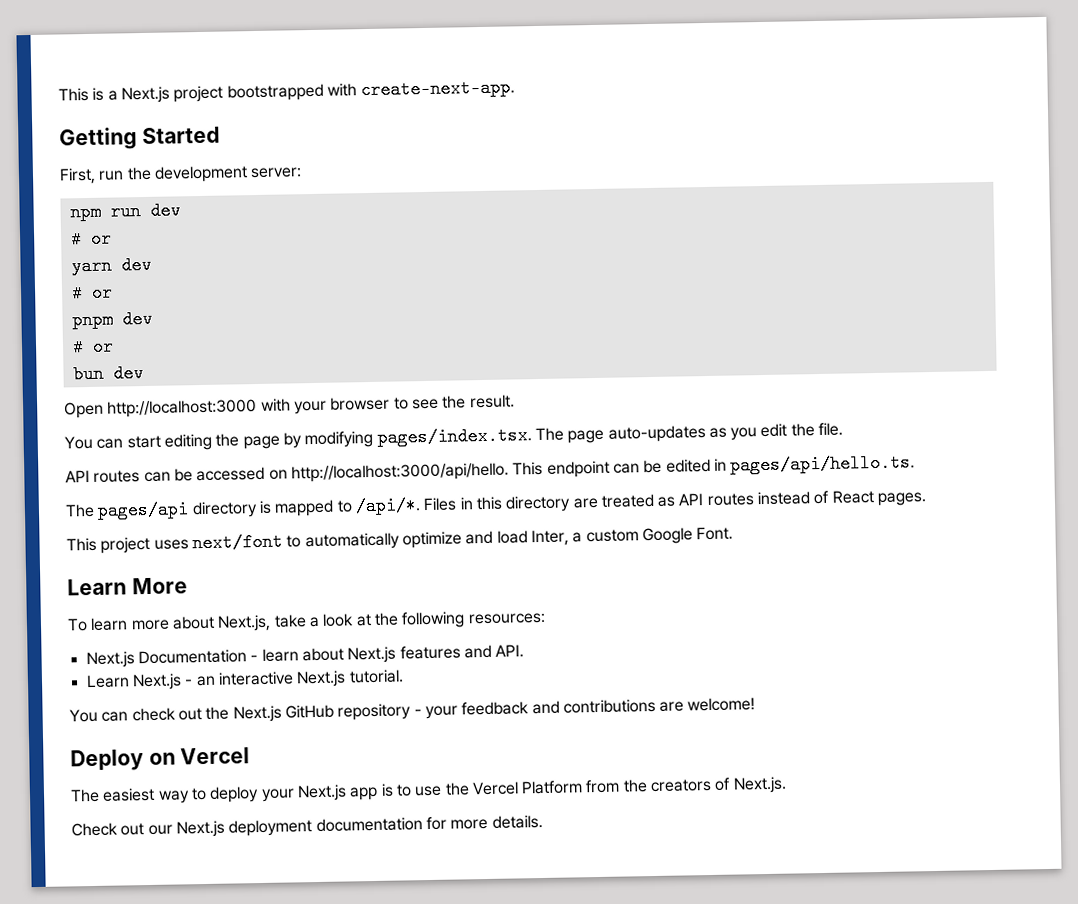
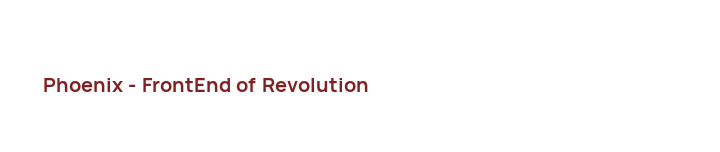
- This is a Next.js project bootstrapped with create-next-app.
- Getting Started
- First, run the development server:
- npm run dev
- # or
- yarn dev
- # or
- pnpm dev
- # or
- bun dev
- Open http://localhost:3000 with your browser to see the result.
- You can start editing the page by modifying pages/index.tsx. The page auto-updates as you edit the file.
- API routes can be accessed on http://localhost:3000/api/hello. This endpoint can be edited in pages/api/hello.ts.
- The pages/api directory is mapped to /api/*. Files in this directory are treated as API routes instead of React pages.
- This project uses next/font to automatically optimize and load Inter, a custom Google Font.
- Learn More
- To learn more about Next.js, take a look at the following resources:
- Next.js Documentation - learn about Next.js features and API.
- Learn Next.js - an interactive Next.js tutorial.
- You can check out the Next.js GitHub repository - your feedback and contributions are welcome!
- Deploy on Vercel
- The easiest way to deploy your Next.js app is to use the Vercel Platform from the creators of Next.js.
- Check out our Next.js deployment documentation for more details.
+ Phoenix - FrontEnd of Revolution

